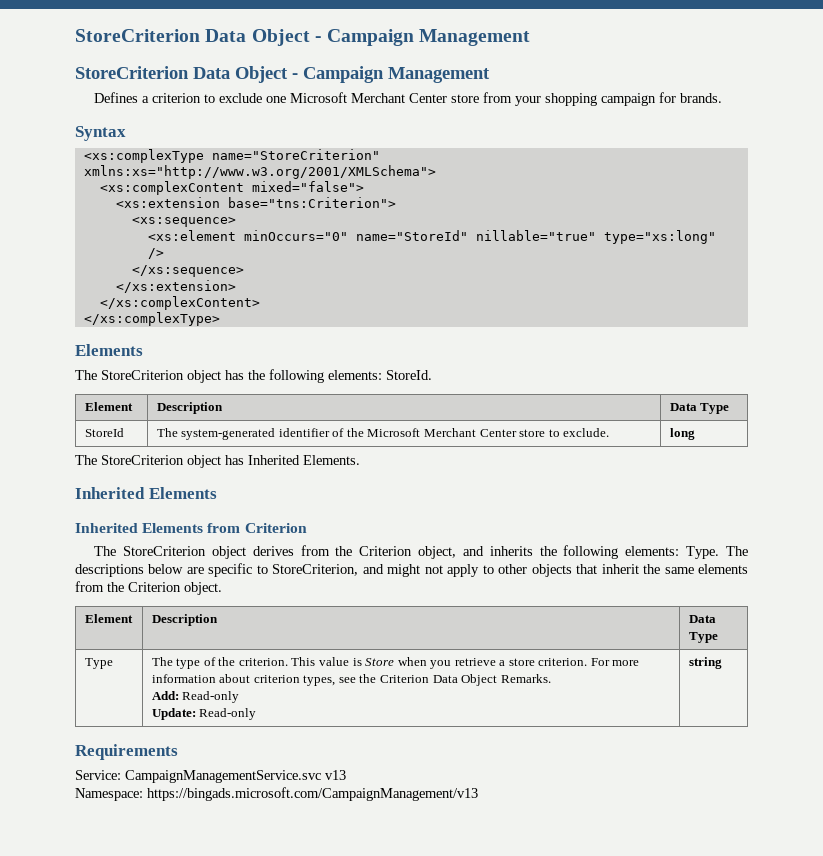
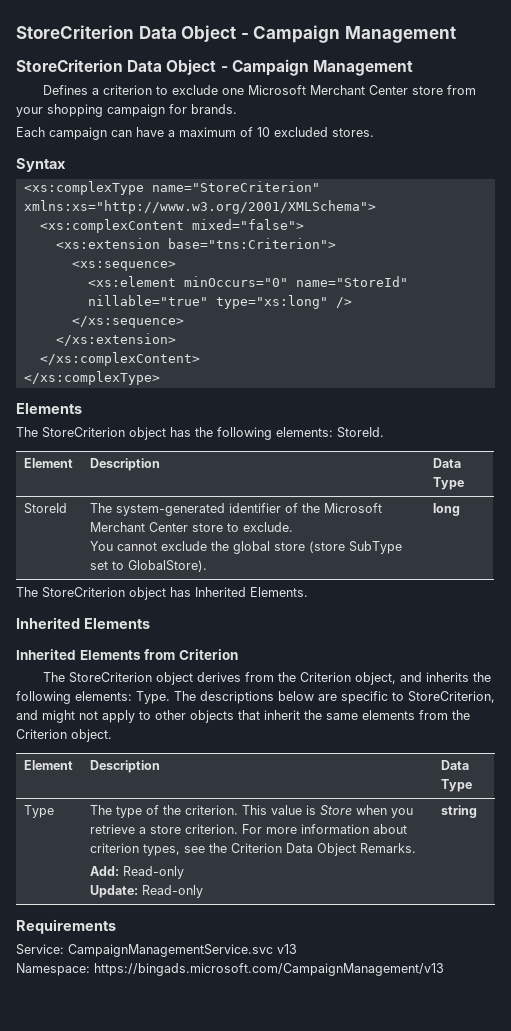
+ Each campaign can have a maximum of 10 excluded stores.
- StoreId | The system-generated identifier of the Microsoft Merchant Center store to exclude. | long
+ StoreId | The system-generated identifier of the Microsoft Merchant Center store to exclude.
+ You cannot exclude the global store (store SubType set to GlobalStore). | long

